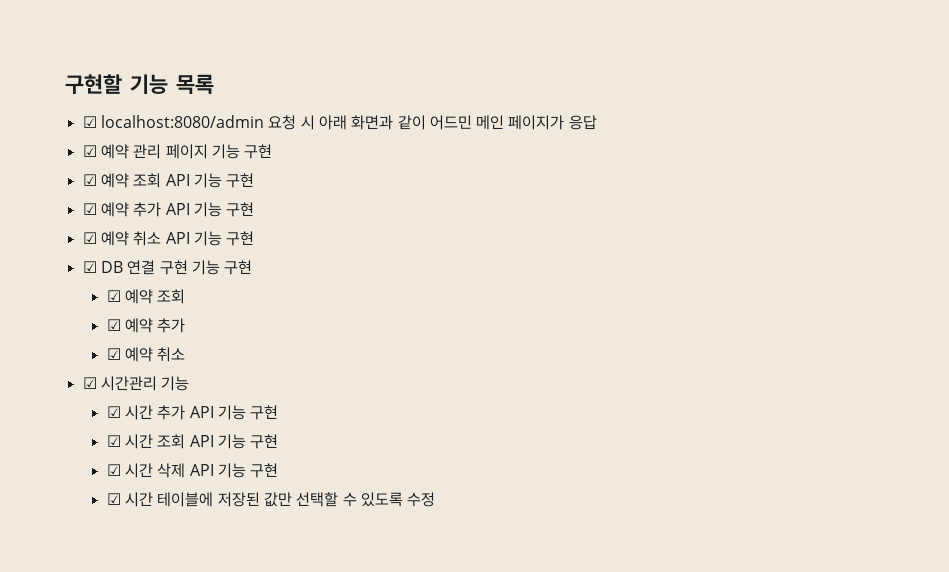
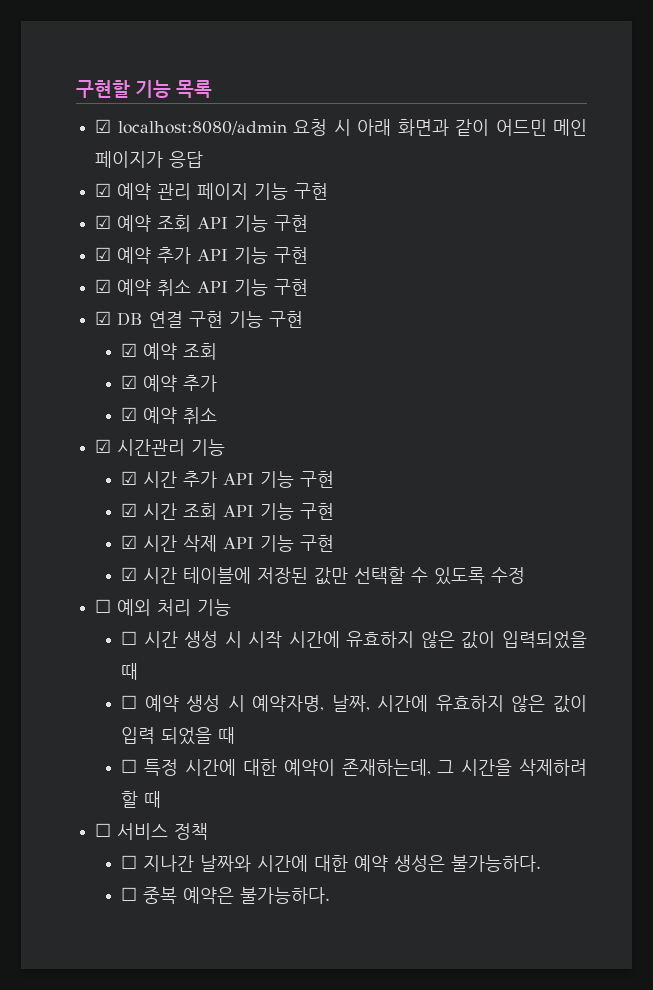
+ ☐ 예외 처리 기능
+ ☐ 시간 생성 시 시작 시간에 유효하지 않은 값이 입력되었을 때
+ ☐ 예약 생성 시 예약자명, 날짜, 시간에 유효하지 않은 값이 입력 되었을 때
+ ☐ 특정 시간에 대한 예약이 존재하는데, 그 시간을 삭제하려 할 때
+ ☐ 서비스 정책
+ ☐ 지나간 날짜와 시간에 대한 예약 생성은 불가능하다.
+ ☐ 중복 예약은 불가능하다.

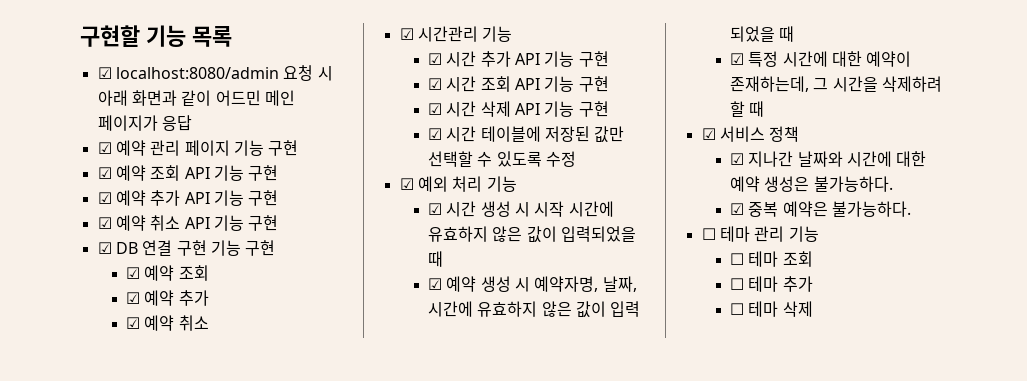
- ☐ 예외 처리 기능
+ ☑ 예외 처리 기능
- ☐ 시간 생성 시 시작 시간에 유효하지 않은 값이 입력되었을 때
+ ☑ 시간 생성 시 시작 시간에 유효하지 않은 값이 입력되었을 때
- ☐ 예약 생성 시 예약자명, 날짜, 시간에 유효하지 않은 값이 입력 되었을 때
+ ☑ 예약 생성 시 예약자명, 날짜, 시간에 유효하지 않은 값이 입력 되었을 때
- ☐ 특정 시간에 대한 예약이 존재하는데, 그 시간을 삭제하려 할 때
+ ☑ 특정 시간에 대한 예약이 존재하는데, 그 시간을 삭제하려 할 때
- ☐ 서비스 정책
+ ☑ 서비스 정책
- ☐ 지나간 날짜와 시간에 대한 예약 생성은 불가능하다.
+ ☑ 지나간 날짜와 시간에 대한 예약 생성은 불가능하다.
- ☐ 중복 예약은 불가능하다.
+ ☑ 중복 예약은 불가능하다.
+ ☐ 테마 관리 기능
+ ☐ 테마 조회
+ ☐ 테마 추가
+ ☐ 테마 삭제

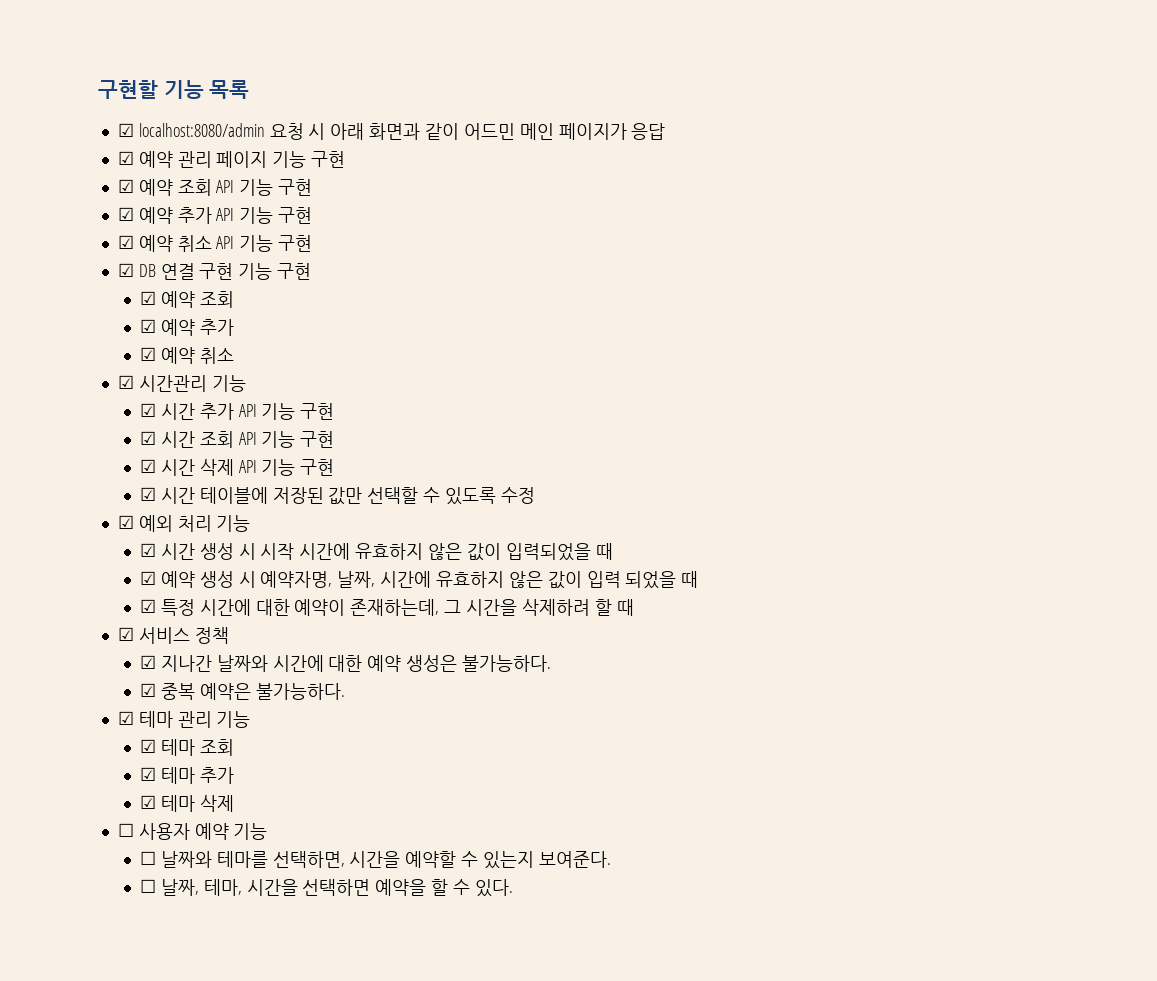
- ☐ 테마 관리 기능
+ ☑ 테마 관리 기능
- ☐ 테마 조회
+ ☑ 테마 조회
- ☐ 테마 추가
+ ☑ 테마 추가
- ☐ 테마 삭제
+ ☑ 테마 삭제
+ ☐ 사용자 예약 기능
+ ☐ 날짜와 테마를 선택하면, 시간을 예약할 수 있는지 보여준다.
+ ☐ 날짜, 테마, 시간을 선택하면 예약을 할 수 있다.

